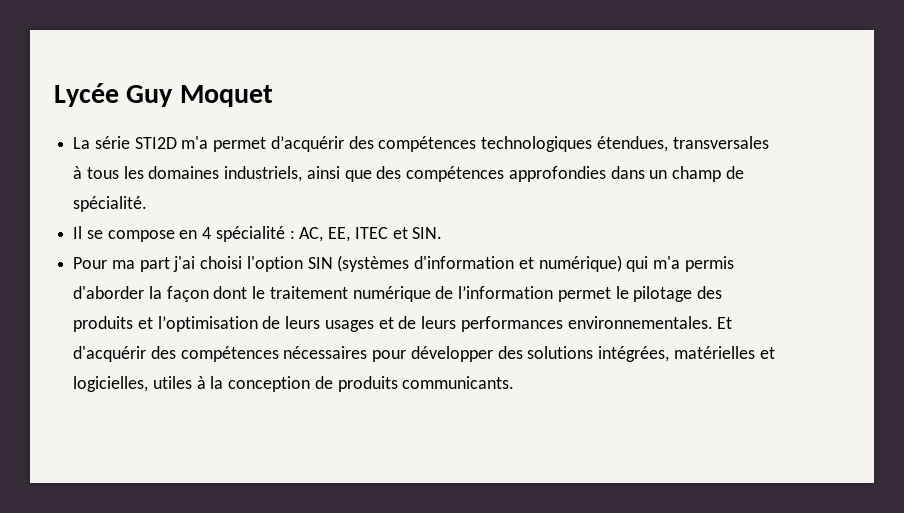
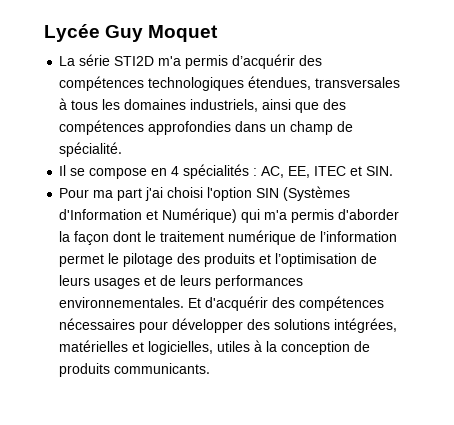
- La série STI2D m'a permet d’acquérir des compétences technologiques étendues, transversales à tous les domaines industriels, ainsi que des compétences approfondies dans un champ de spécialité.
+ La série STI2D m'a permis d’acquérir des compétences technologiques étendues, transversales à tous les domaines industriels, ainsi que des compétences approfondies dans un champ de spécialité.
- Il se compose en 4 spécialité : AC, EE, ITEC et SIN.
+ Il se compose en 4 spécialités : AC, EE, ITEC et SIN.
- Pour ma part j'ai choisi l'option SIN (systèmes d'information et numérique) qui m'a permis d'aborder la façon dont le traitement numérique de l’information permet le pilotage des produits et l’optimisation de leurs usages et de leurs performances environnementales.
+ Pour ma part j'ai choisi l'option SIN (Systèmes d'Information et Numérique) qui m'a permis d'aborder la façon dont le traitement numérique de l’information permet le pilotage des produits et l’optimisation de leurs usages et de leurs performances environnementales.

